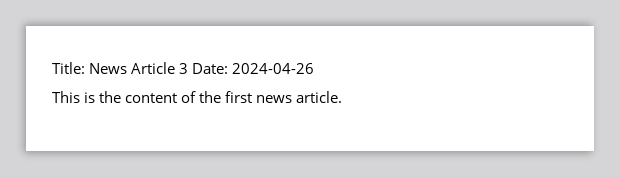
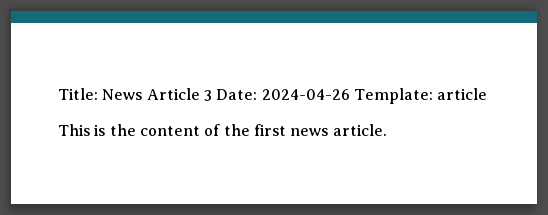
- Title: News Article 3 Date: 2024-04-26
+ Title: News Article 3 Date: 2024-04-26 Template: article

